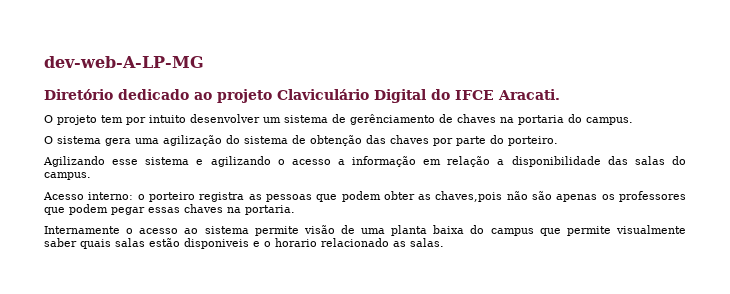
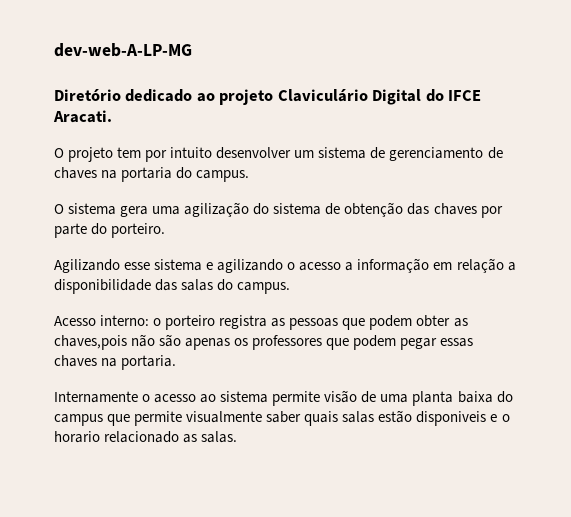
- O projeto tem por intuito desenvolver um sistema de gerênciamento de chaves na portaria do campus.
+ O projeto tem por intuito desenvolver um sistema de gerenciamento de chaves na portaria do campus.

